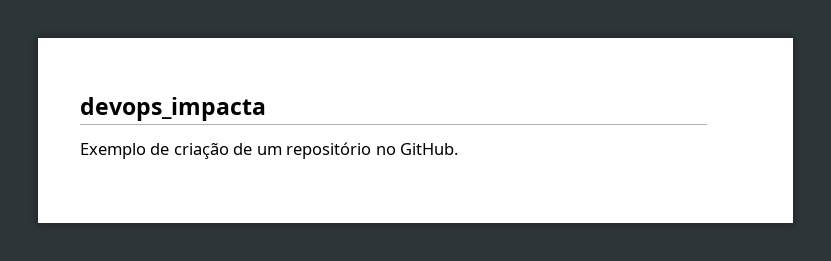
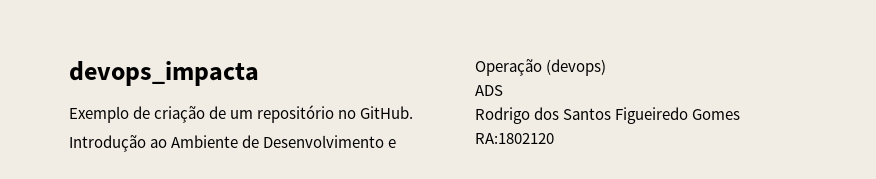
+ Introdução ao Ambiente de Desenvolvimento e Operação (devops)
+ ADS
+ Rodrigo dos Santos Figueiredo Gomes
+ RA:1802120

